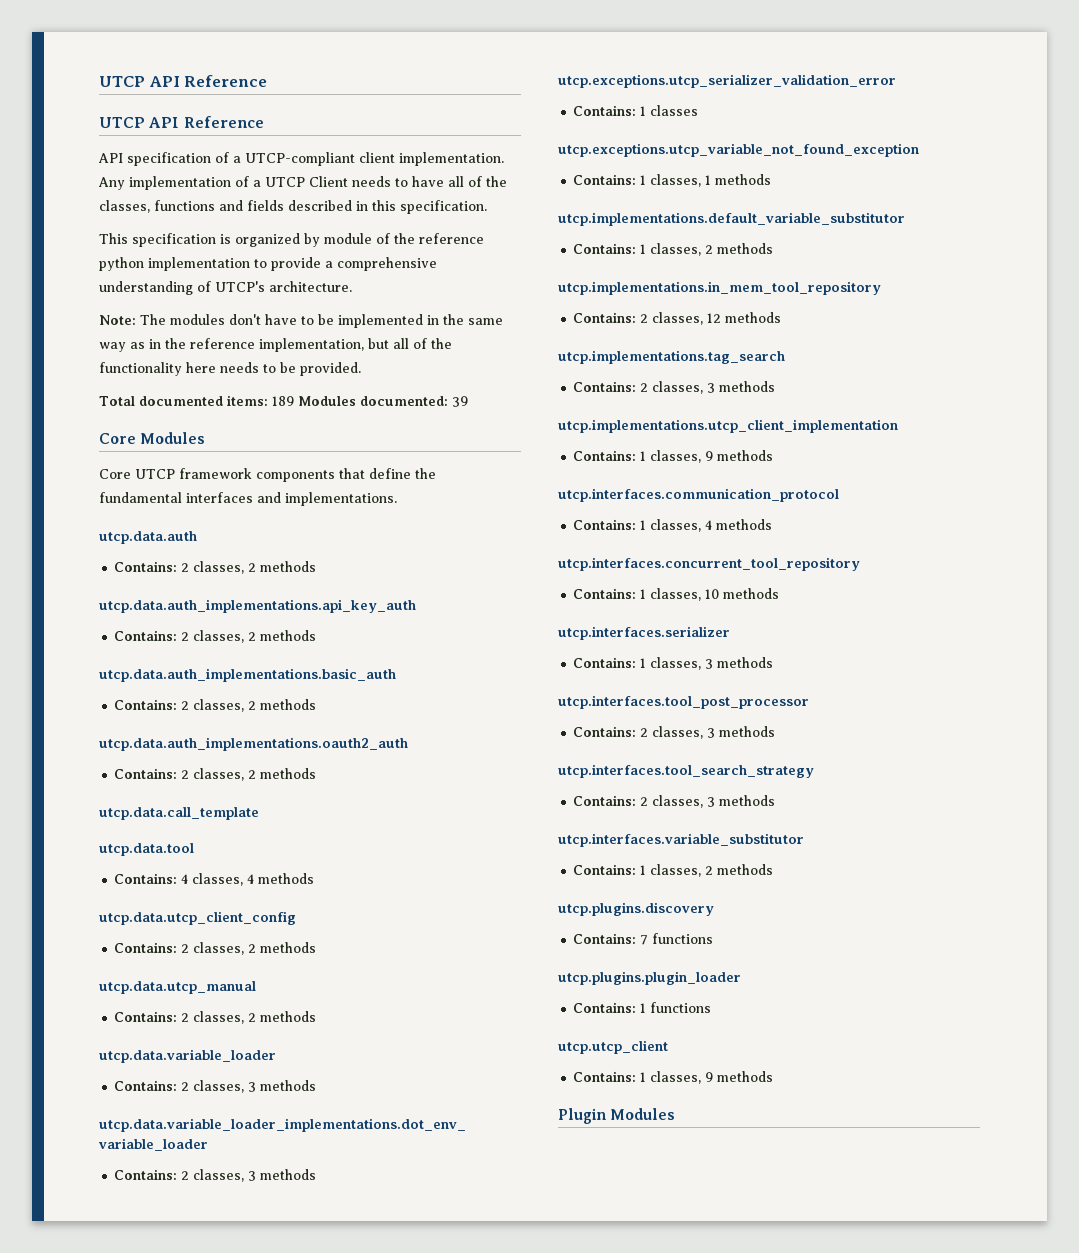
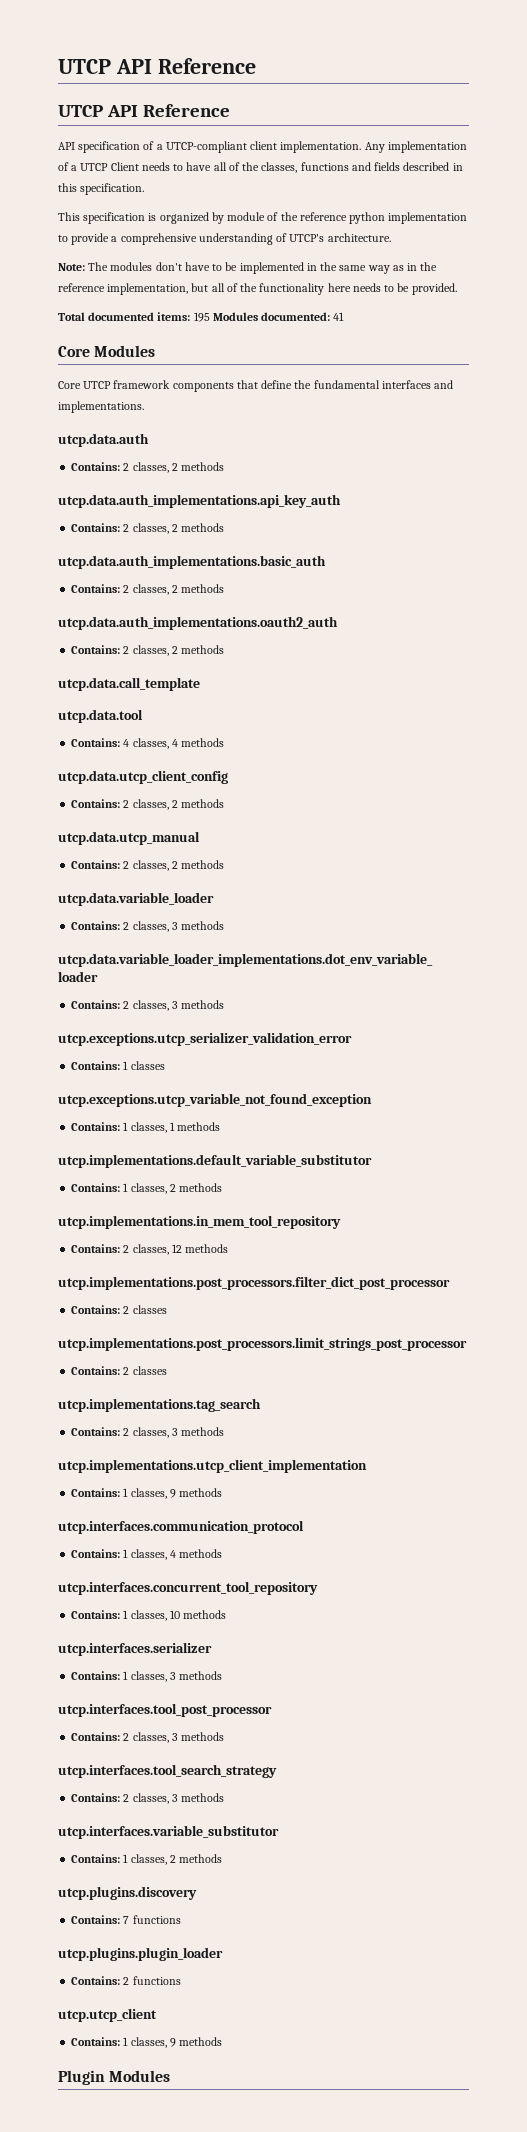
- Total documented items: 189 Modules documented: 39
+ Total documented items: 195 Modules documented: 41
+ utcp.implementations.post_processors.filter_dict_post_processor
+ Contains: 2 classes
+ utcp.implementations.post_processors.limit_strings_post_processor
+ Contains: 2 classes
- Contains: 1 functions
+ Contains: 2 functions

